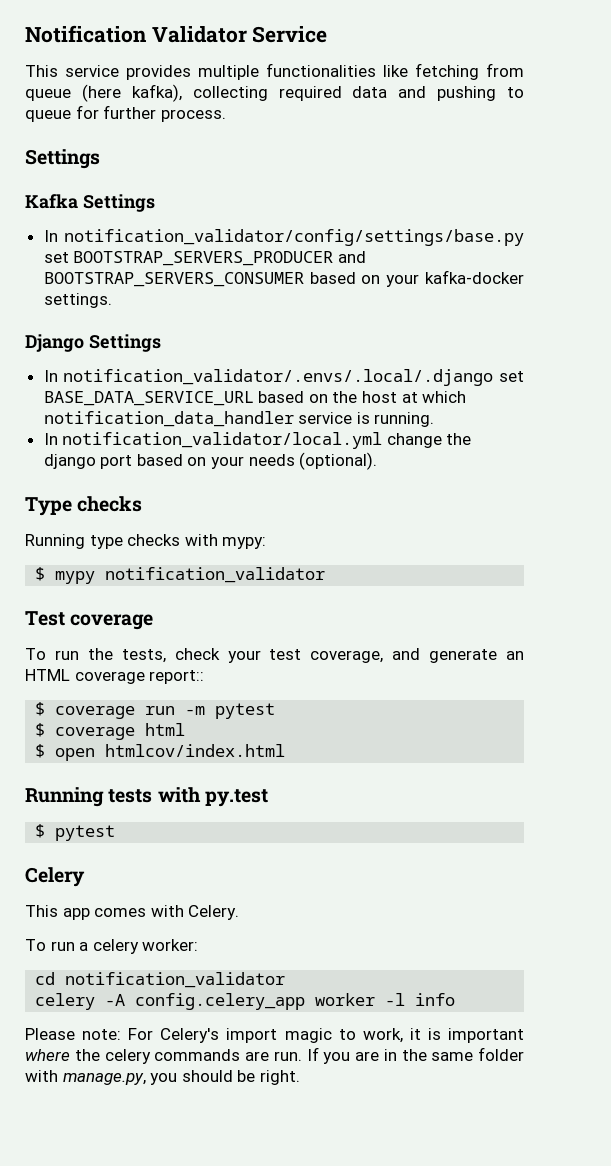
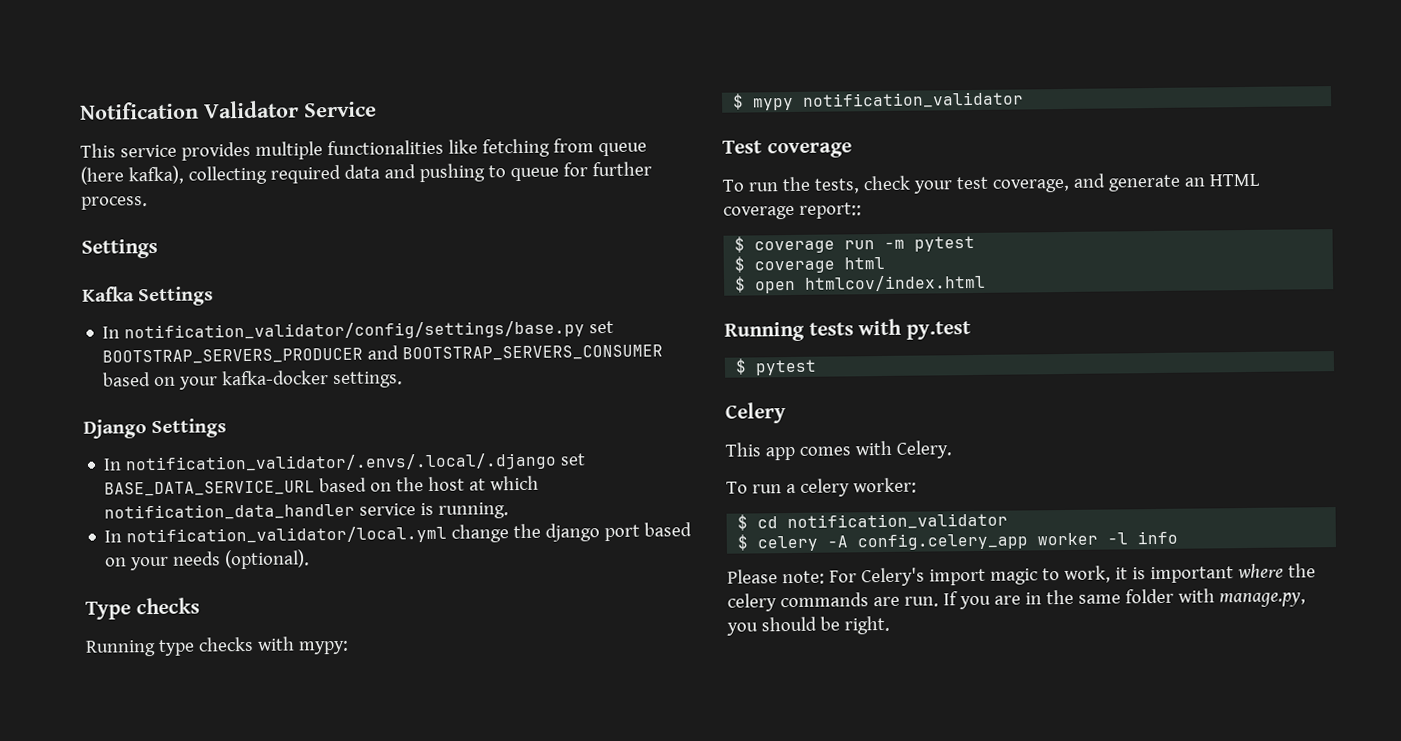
- cd notification_validator
+ $ cd notification_validator
- celery -A config.celery_app worker -l info
+ $ celery -A config.celery_app worker -l info

